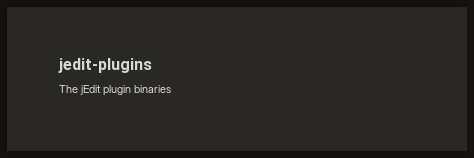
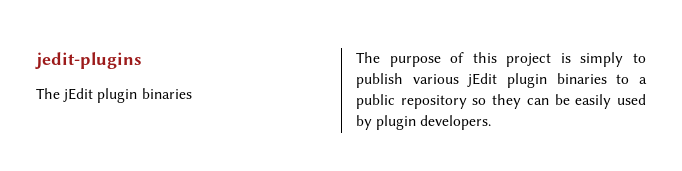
+ The purpose of this project is simply to publish various jEdit plugin binaries to a public repository so they can be easily used by plugin developers.

